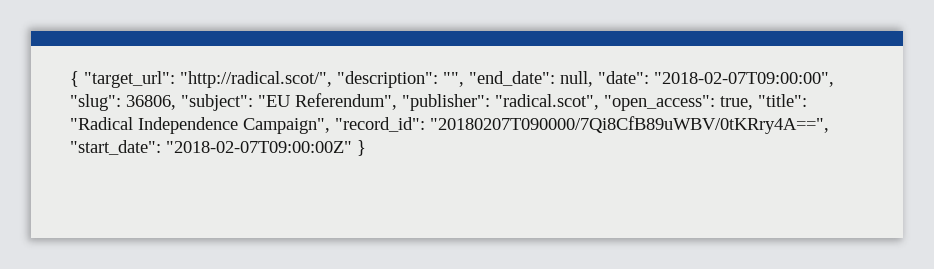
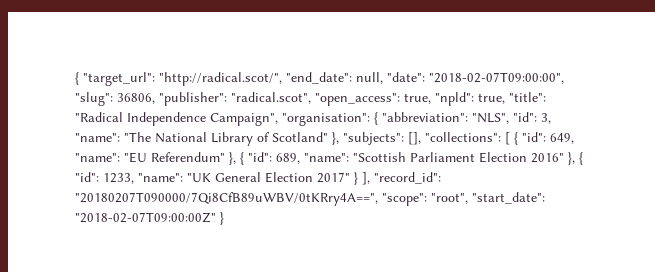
- { "target_url": "http://radical.scot/", "description": "", "end_date": null, "date": "2018-02-07T09:00:00", "slug": 36806, "subject": "EU Referendum", "publisher": "radical.scot", "open_access": true, "title": "Radical Independence Campaign", "record_id": "20180207T090000/7Qi8CfB89uWBV/0tKRry4A==", "start_date": "2018-02-07T09:00:00Z" }
+ { "target_url": "http://radical.scot/", "end_date": null, "date": "2018-02-07T09:00:00", "slug": 36806, "publisher": "radical.scot", "open_access": true, "npld": true, "title": "Radical Independence Campaign", "organisation": { "abbreviation": "NLS", "id": 3, "name": "The National Library of Scotland" }, "subjects": [], "collections": [ { "id": 649, "name": "EU Referendum" }, { "id": 689, "name": "Scottish Parliament Election 2016" }, { "id": 1233, "name": "UK General Election 2017" } ], "record_id": "20180207T090000/7Qi8CfB89uWBV/0tKRry4A==", "scope": "root", "start_date": "2018-02-07T09:00:00Z" }

